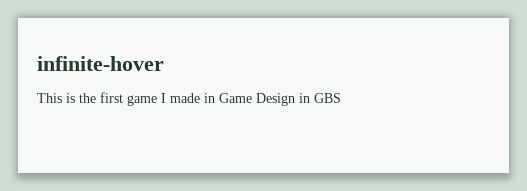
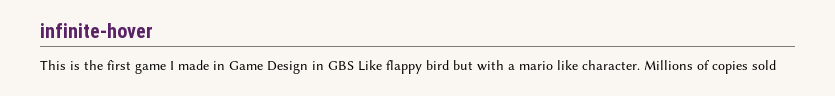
- This is the first game I made in Game Design in GBS
+ This is the first game I made in Game Design in GBS Like flappy bird but with a mario like character. Millions of copies sold

